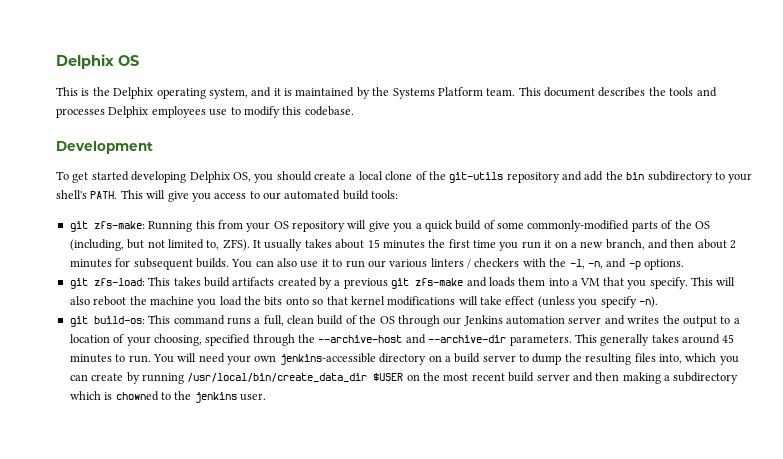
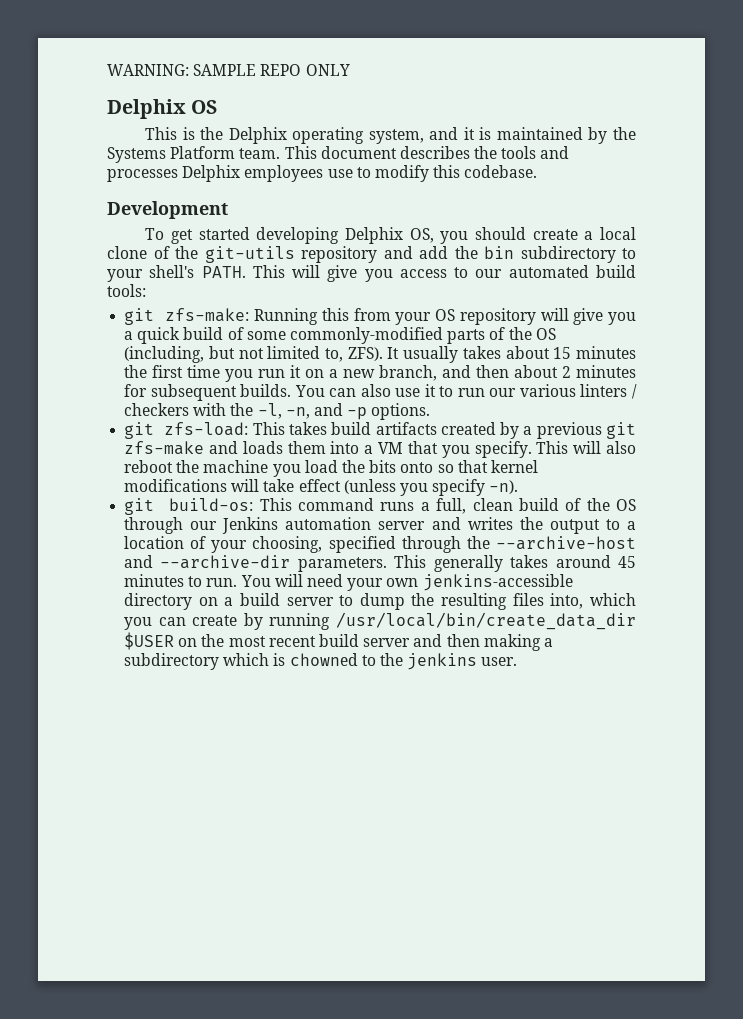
+ WARNING: SAMPLE REPO ONLY

